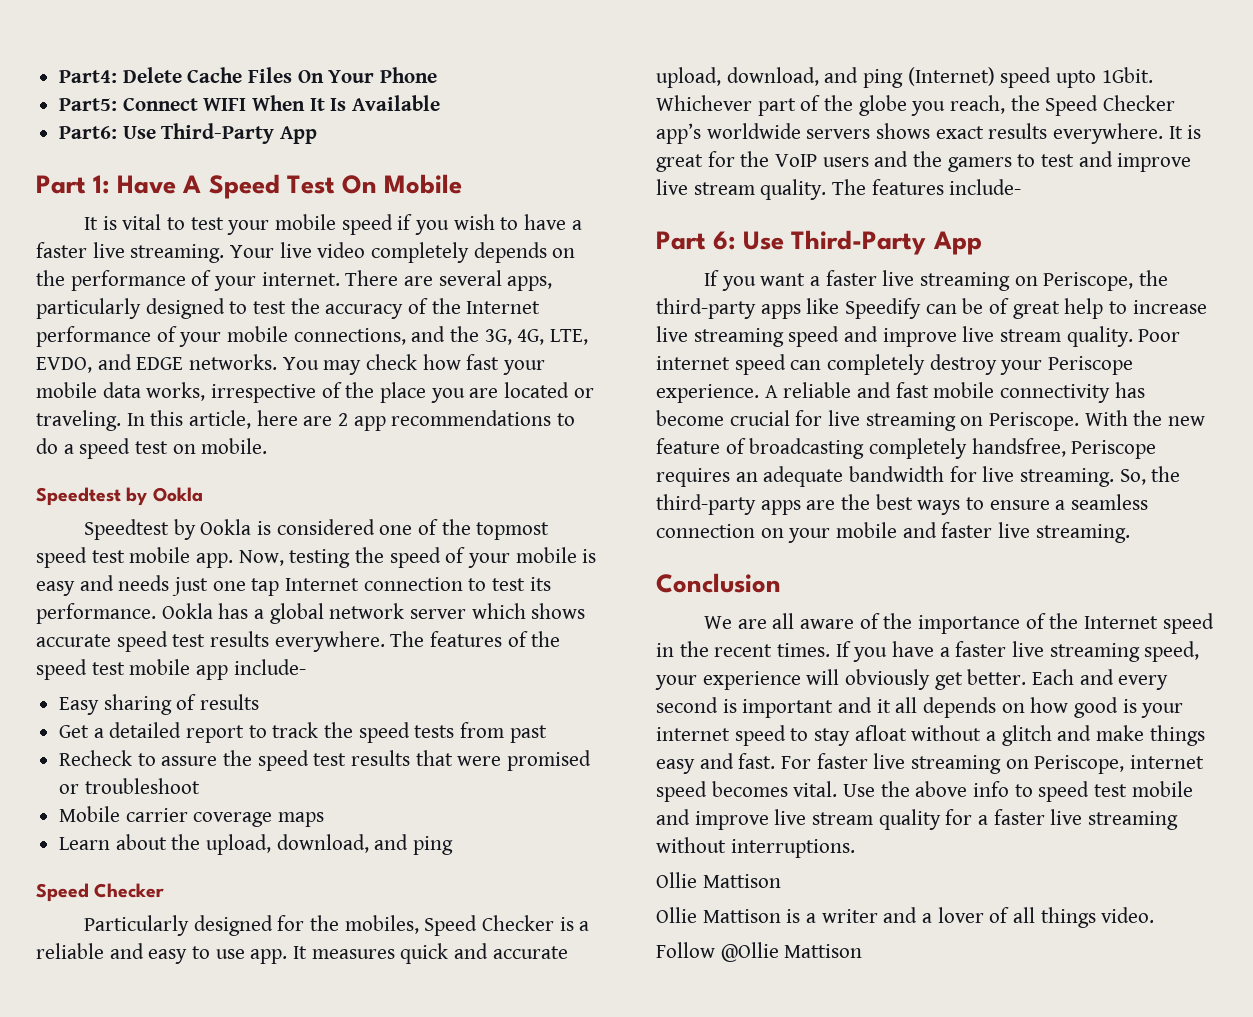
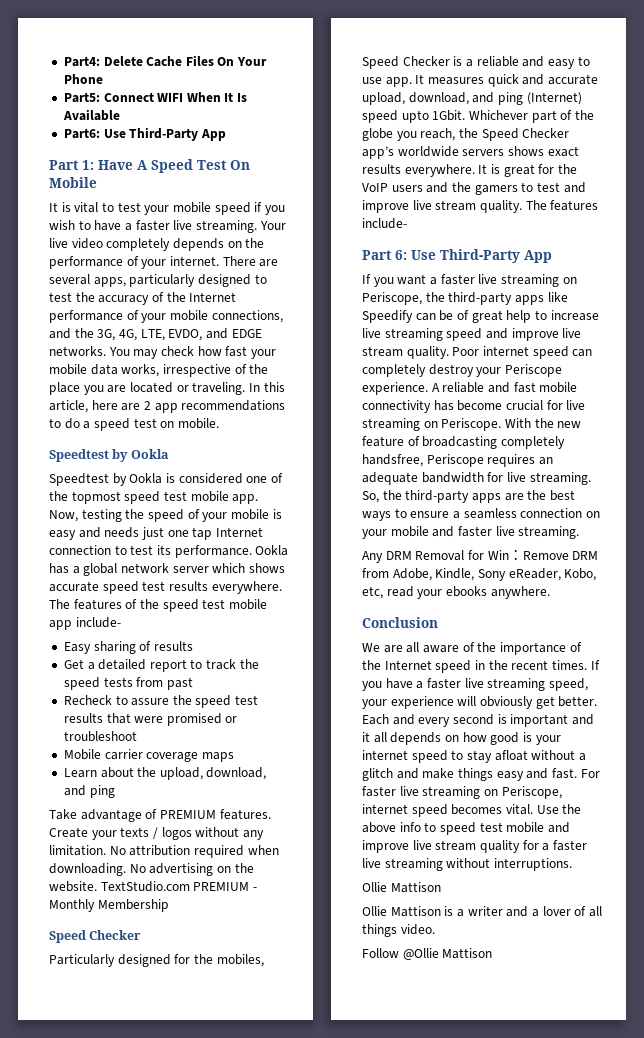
+ Take advantage of PREMIUM features. Create your texts / logos without any limitation. No attribution required when downloading. No advertising on the website. TextStudio.com PREMIUM - Monthly Membership
+ Any DRM Removal for Win：Remove DRM from Adobe, Kindle, Sony eReader, Kobo, etc, read your ebooks anywhere.

